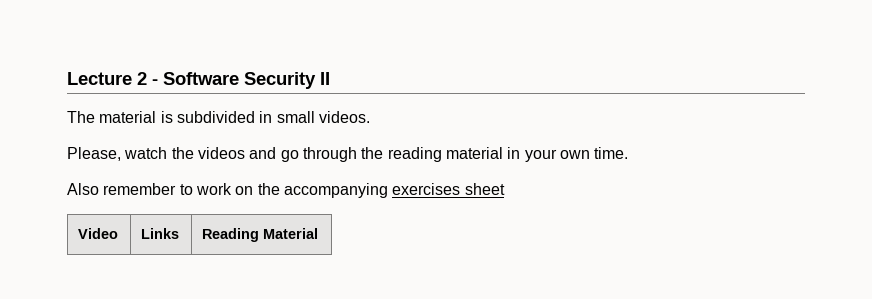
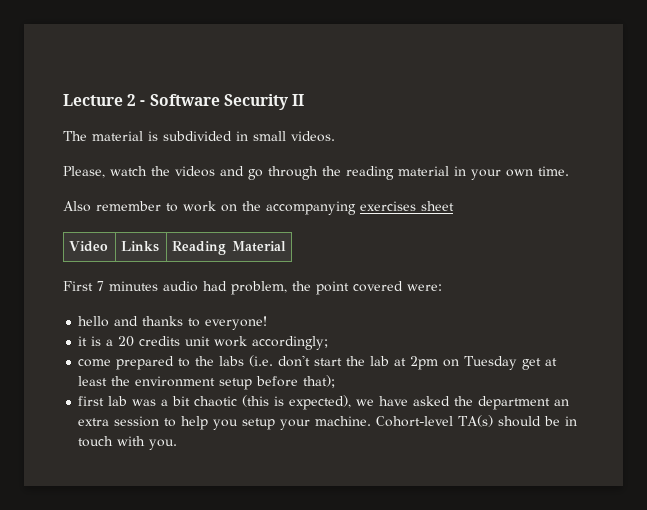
+ First 7 minutes audio had problem, the point covered were:
+ hello and thanks to everyone!
+ it is a 20 credits unit work accordingly;
+ come prepared to the labs (i.e. don't start the lab at 2pm on Tuesday get at least the environment setup before that);
+ first lab was a bit chaotic (this is expected), we have asked the department an extra session to help you setup your machine. Cohort-level TA(s) should be in touch with you.

